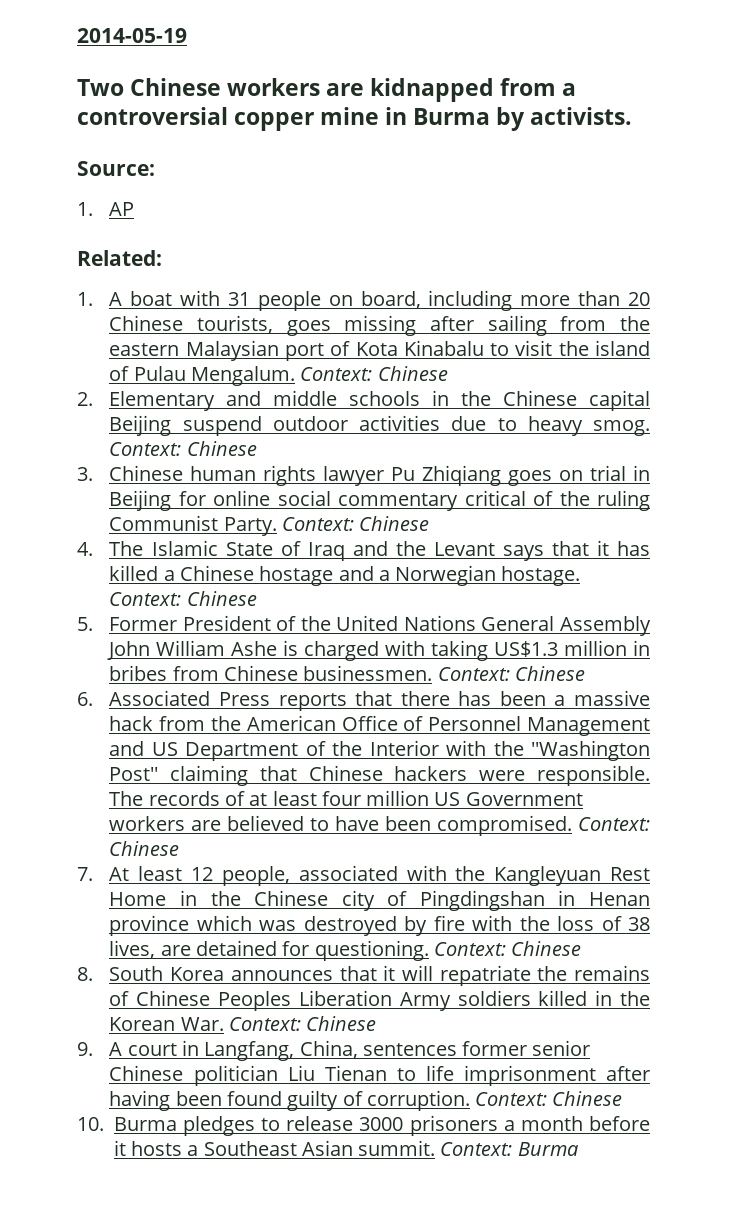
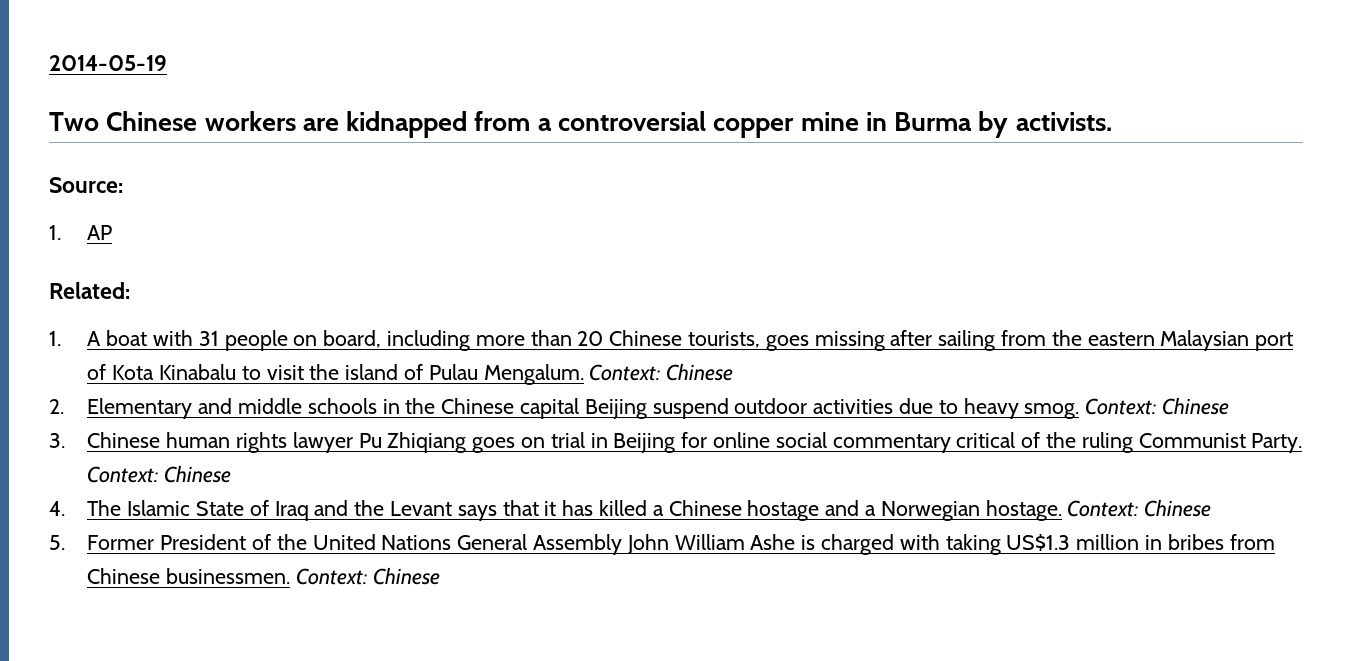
- 6. Associated Press reports that there has been a massive hack from the American Office of Personnel Management and US Department of the Interior with the ''Washington Post'' claiming that Chinese hackers were responsible. The records of at least four million US Government workers are believed to have been compromised. Context: Chinese
- 7. At least 12 people, associated with the Kangleyuan Rest Home in the Chinese city of Pingdingshan in Henan province which was destroyed by fire with the loss of 38 lives, are detained for questioning. Context: Chinese
- 8. South Korea announces that it will repatriate the remains of Chinese Peoples Liberation Army soldiers killed in the Korean War. Context: Chinese
- 9. A court in Langfang, China, sentences former senior Chinese politician Liu Tienan to life imprisonment after having been found guilty of corruption. Context: Chinese
- 10. Burma pledges to release 3000 prisoners a month before it hosts a Southeast Asian summit. Context: Burma

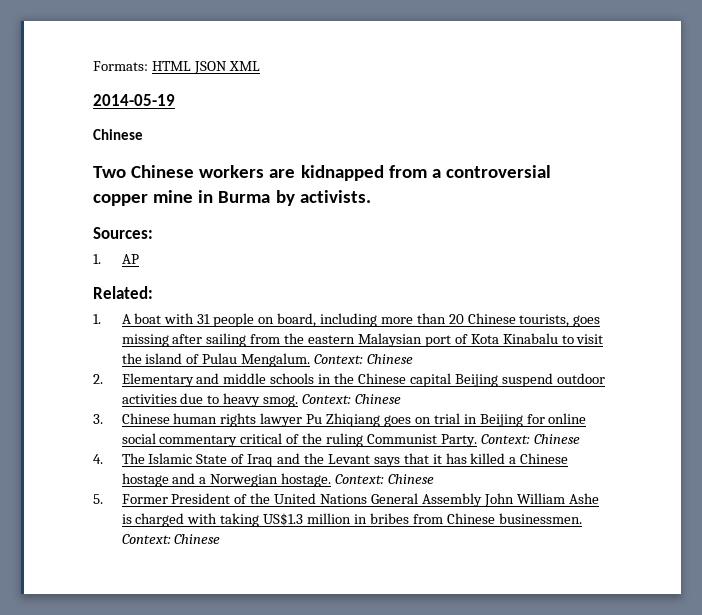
+ Formats: HTML JSON XML
  2014-05-19
+ Chinese
- Source:
+ Sources:

